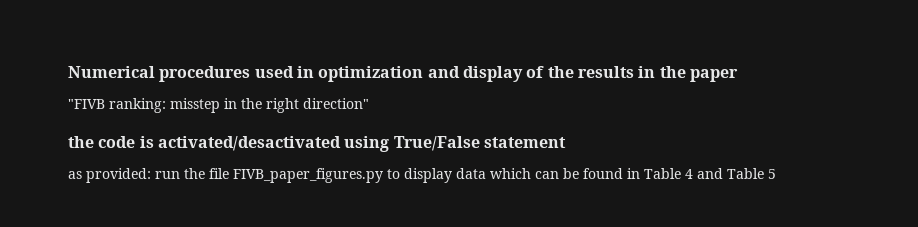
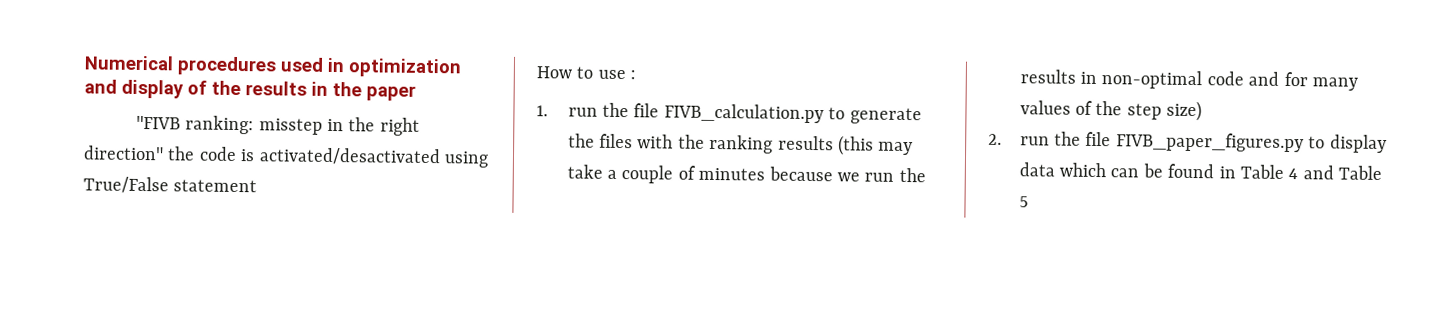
- "FIVB ranking: misstep in the right direction"
- the code is activated/desactivated using True/False statement
+ "FIVB ranking: misstep in the right direction" the code is activated/desactivated using True/False statement
- as provided: run the file FIVB_paper_figures.py to display data which can be found in Table 4 and Table 5
+ How to use :
+ 1. run the file FIVB_calculation.py to generate the files with the ranking results (this may take a couple of minutes because we run the results in non-optimal code and for many values of the step size)
+ 2. run the file FIVB_paper_figures.py to display data which can be found in Table 4 and Table 5

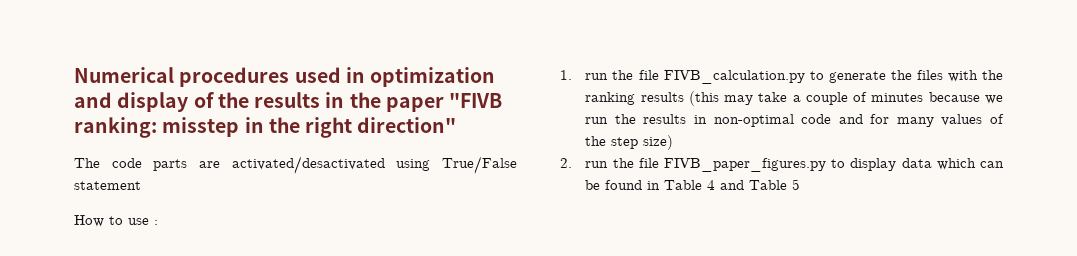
- Numerical procedures used in optimization and display of the results in the paper
- "FIVB ranking: misstep in the right direction" the code is activated/desactivated using True/False statement
+ Numerical procedures used in optimization and display of the results in the paper "FIVB ranking: misstep in the right direction"
+ The code parts are activated/desactivated using True/False statement

